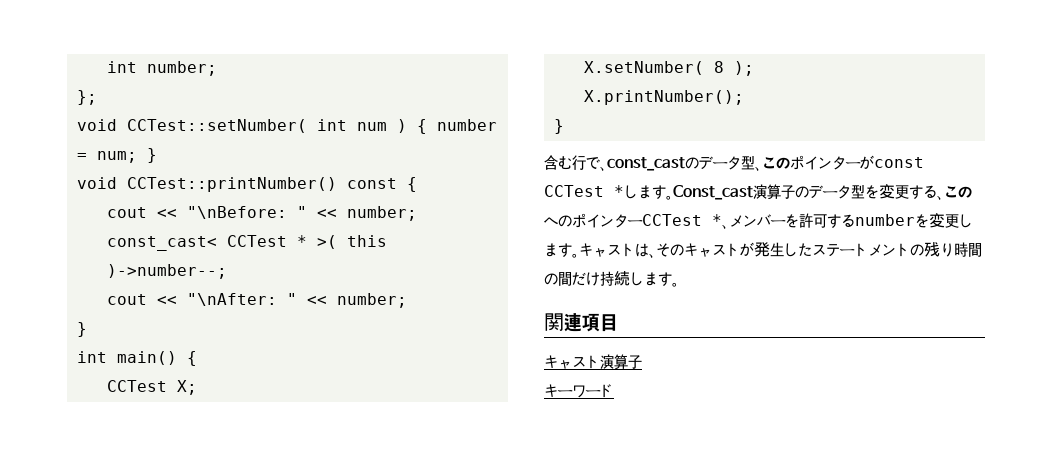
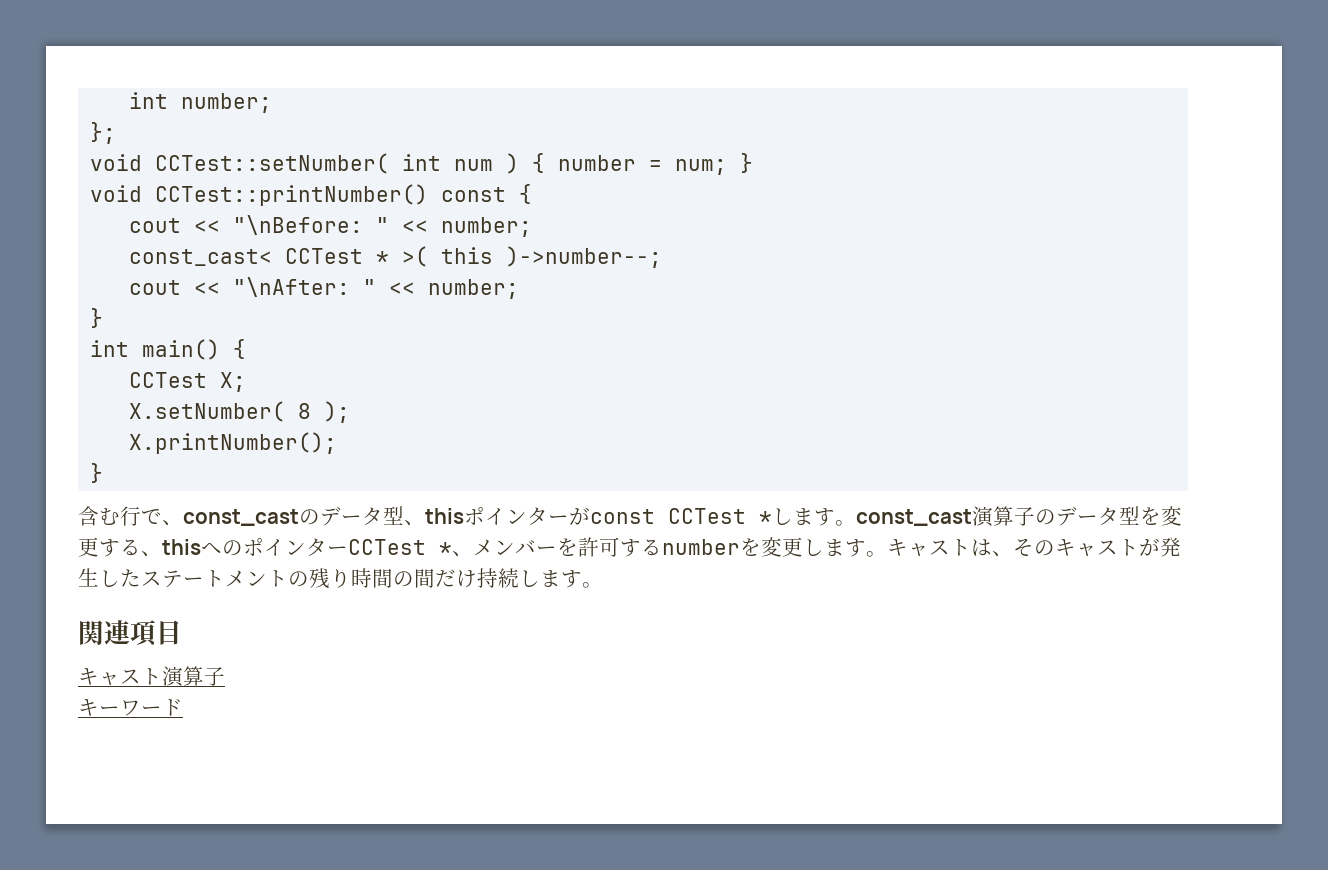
- 含む行で、const_castのデータ型、このポインターがconst CCTest *します。Const_cast演算子のデータ型を変更する、このへのポインターCCTest *、メンバーを許可するnumberを変更します。
+ 含む行で、const_castのデータ型、thisポインターがconst CCTest *します。const_cast演算子のデータ型を変更する、thisへのポインターCCTest *、メンバーを許可するnumberを変更します。

